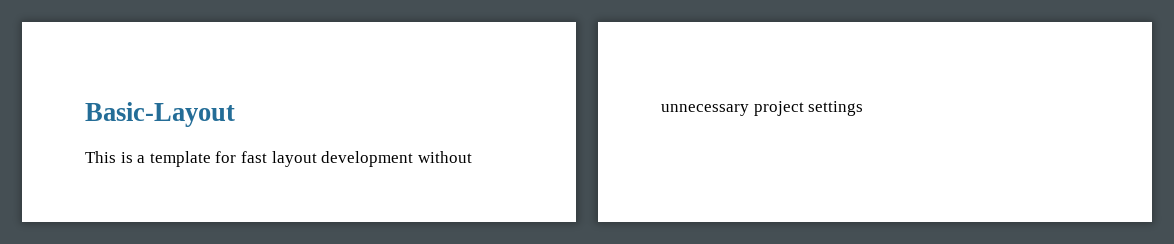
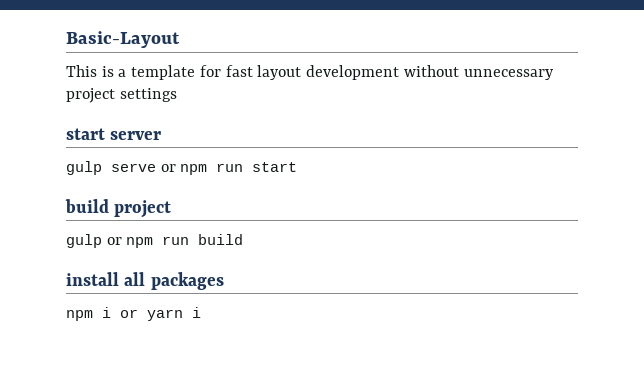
+ start server
+ gulp serve or npm run start
+ build project
+ gulp or npm run build
+ install all packages
+ npm i or yarn i

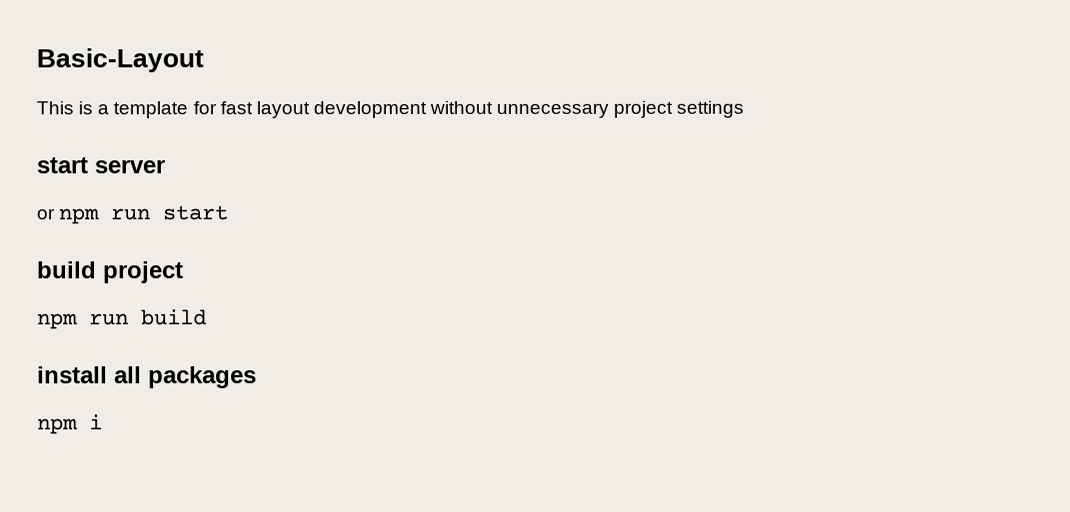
- gulp serve or npm run start
+ or npm run start
- gulp or npm run build
+ npm run build
- npm i or yarn i
+ npm i

